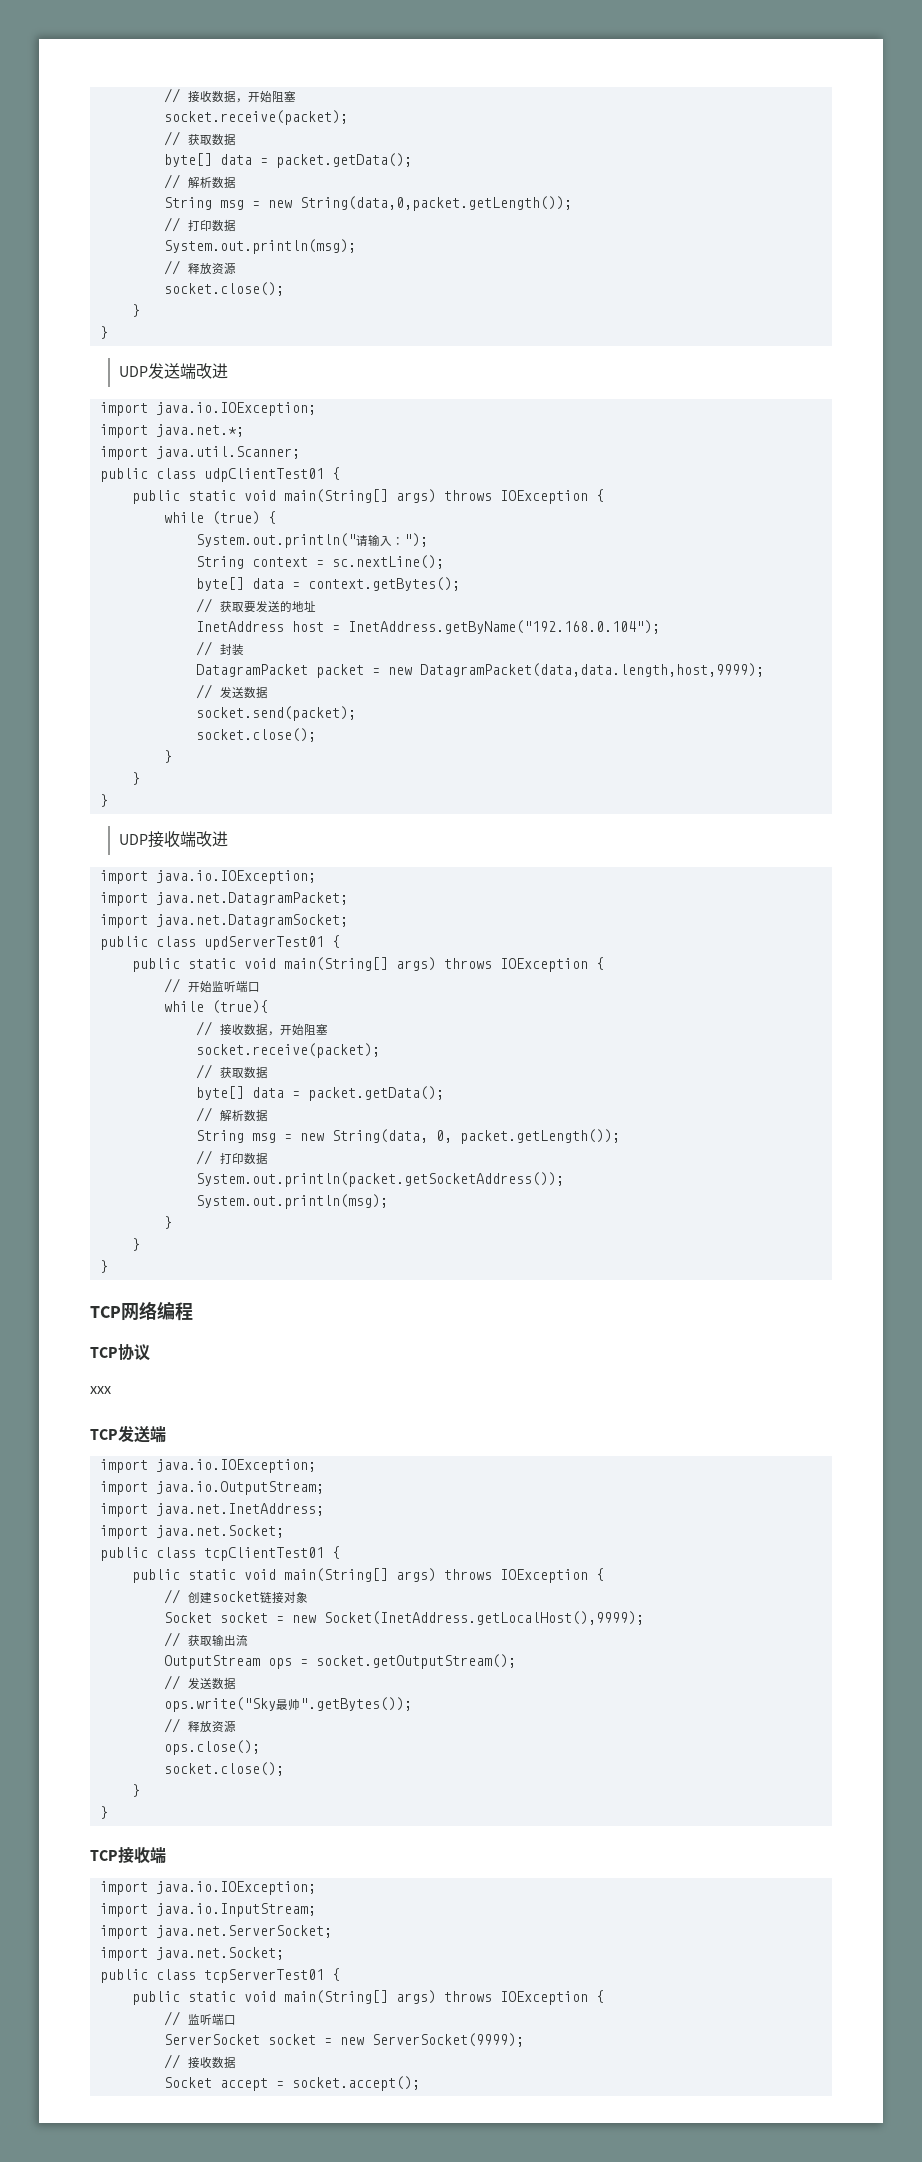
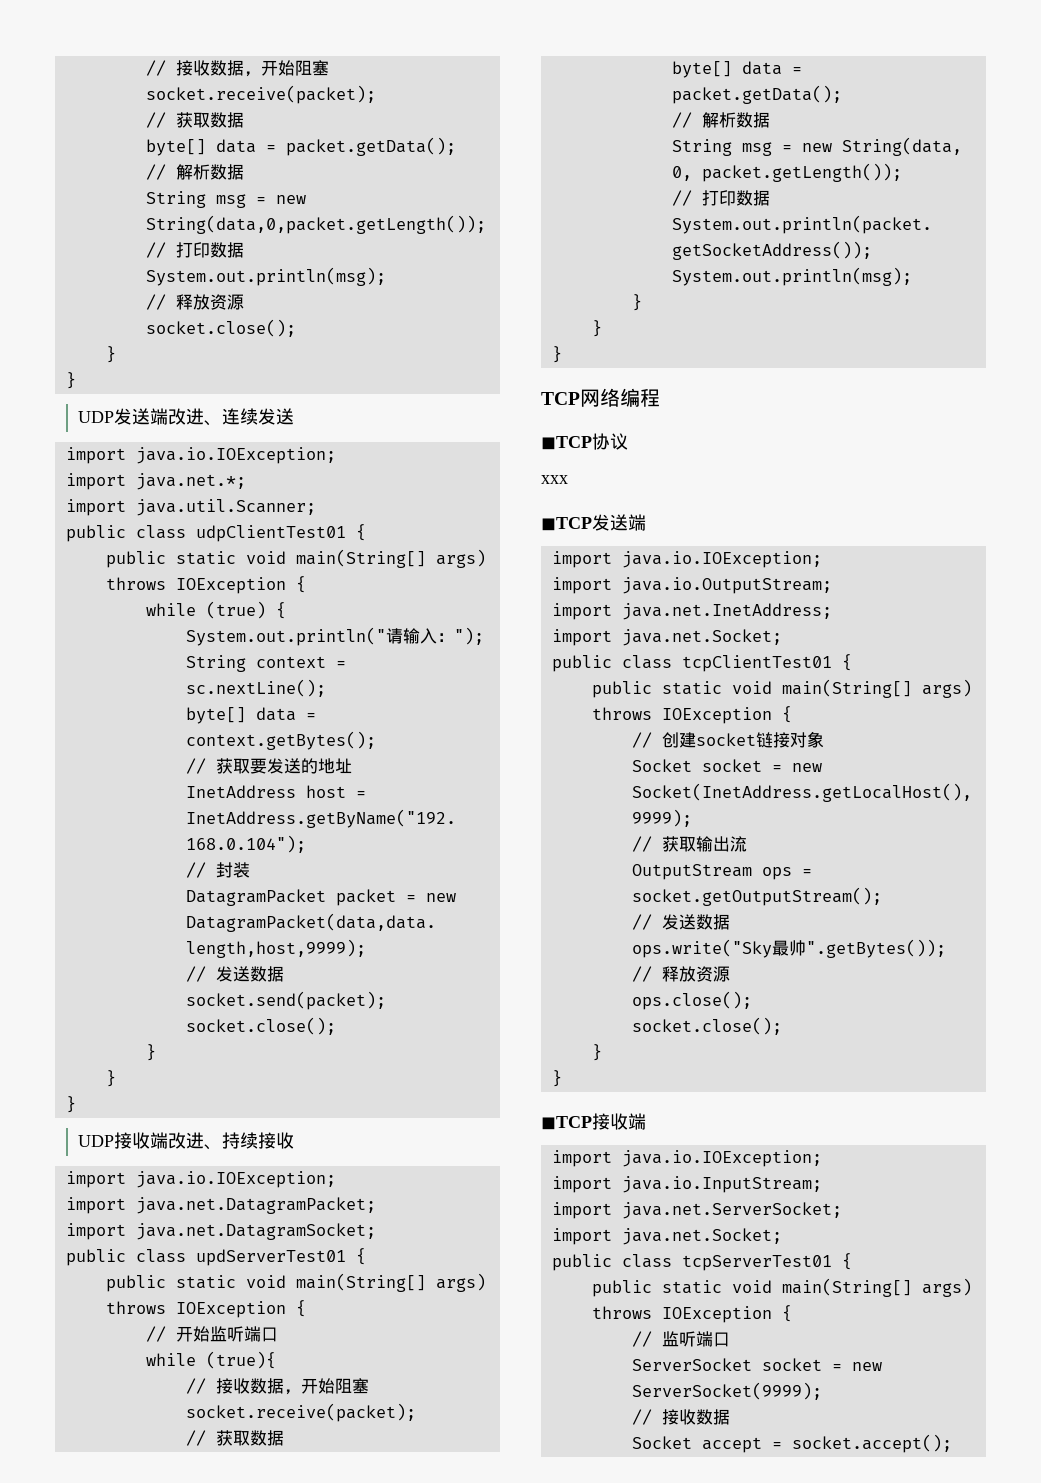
- UDP发送端改进
+ UDP发送端改进、连续发送
- UDP接收端改进
+ UDP接收端改进、持续接收
- TCP协议
+ ◼TCP协议
- TCP发送端
+ ◼TCP发送端
- TCP接收端
+ ◼TCP接收端

